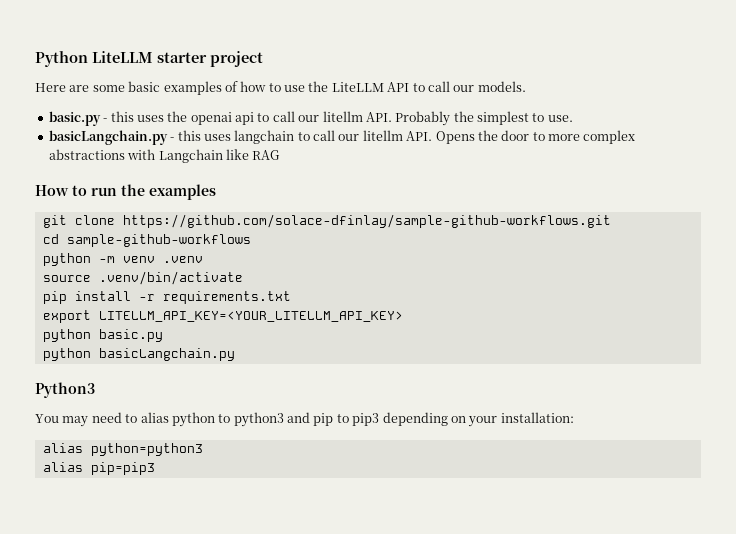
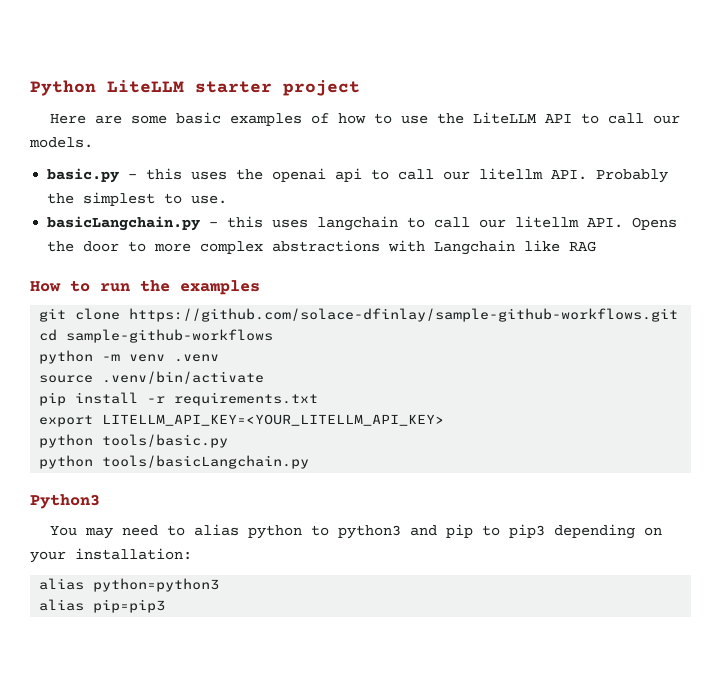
- python basic.py
- python basicLangchain.py
+ python tools/basic.py
+ python tools/basicLangchain.py

